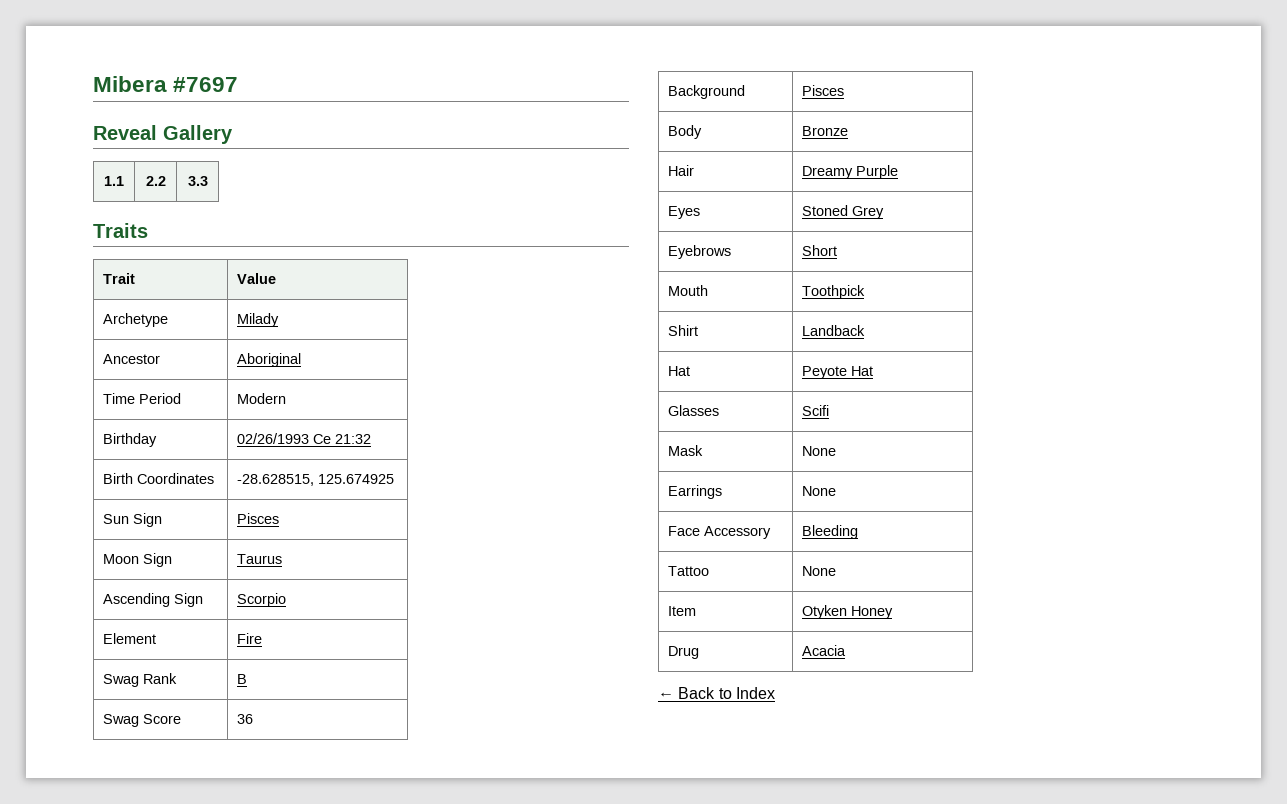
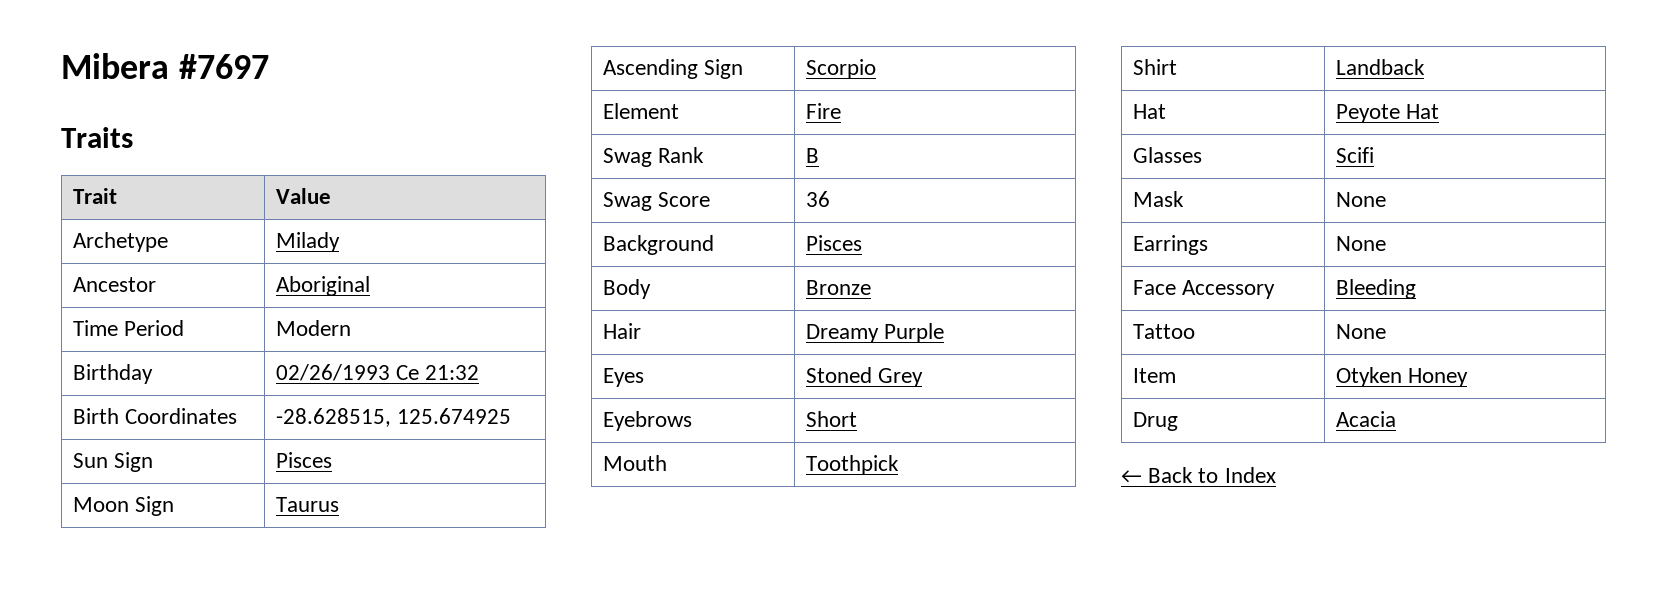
- Reveal Gallery
- 1.1 | 2.2 | 3.3

